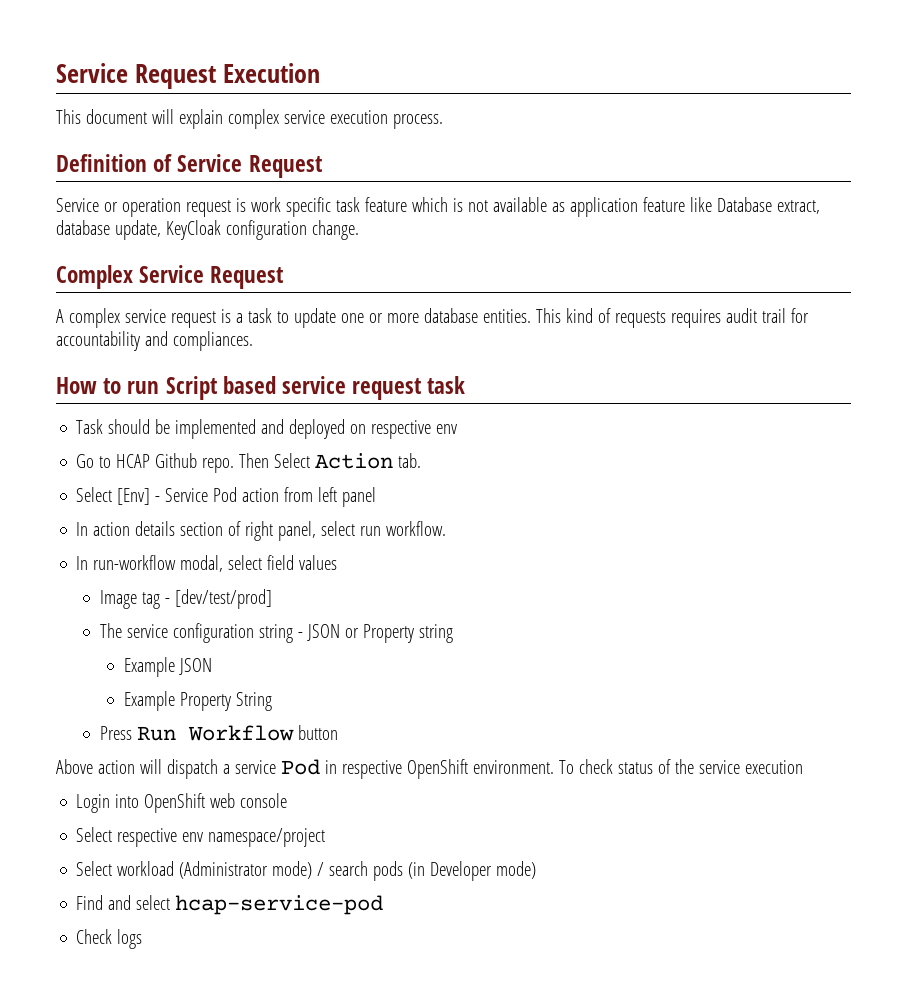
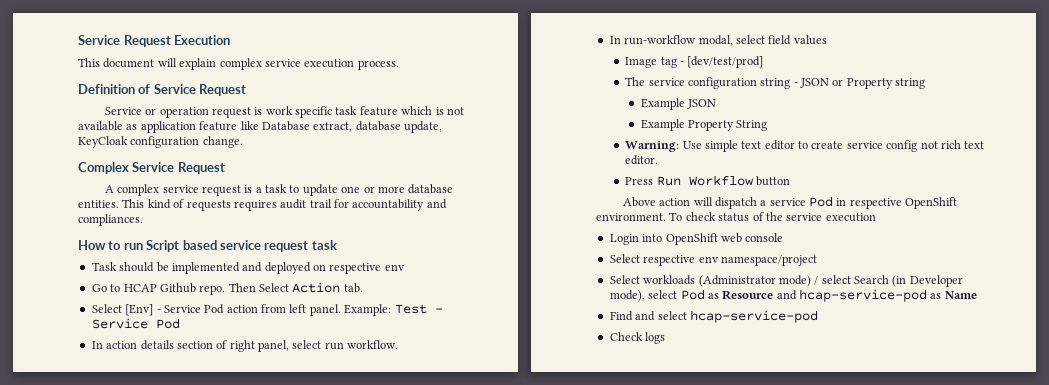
- Select [Env] - Service Pod action from left panel
+ Select [Env] - Service Pod action from left panel. Example: Test - Service Pod
+ Warning: Use simple text editor to create service config not rich text editor.
- Select workload (Administrator mode) / search pods (in Developer mode)
+ Select workloads (Administrator mode) / select Search (in Developer mode), select Pod as Resource and hcap-service-pod as Name

